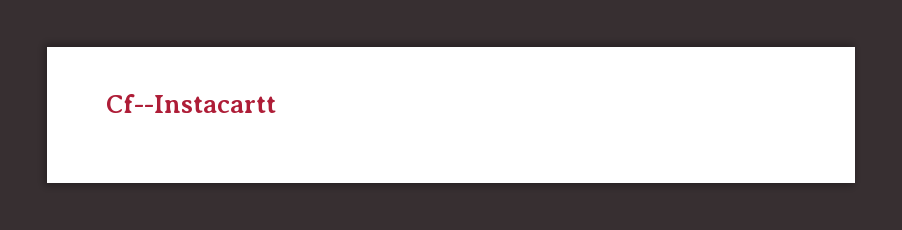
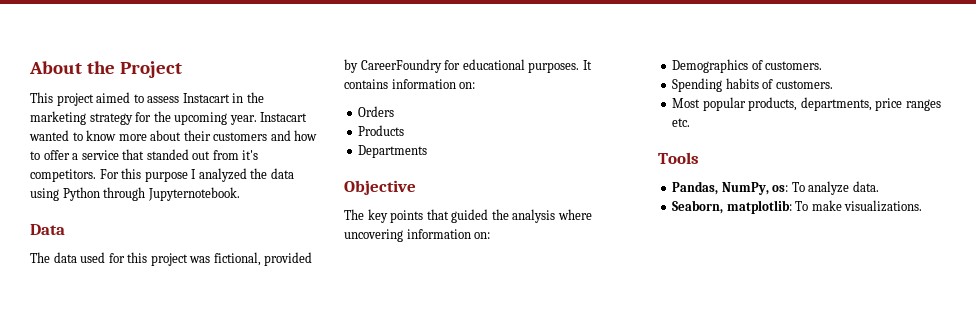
- Cf--Instacartt
+ About the Project
+ This project aimed to assess Instacart in the marketing strategy for the upcoming year. Instacart wanted to know more about their customers and how to offer a service that standed out from it's competitors. For this purpose I analyzed the data using Python through Jupyternotebook.
+ Data
+ The data used for this project was fictional, provided by CareerFoundry for educational purposes. It contains information on:
+ Orders
+ Products
+ Departments
+ Objective
+ The key points that guided the analysis where uncovering information on:
+ Demographics of customers.
+ Spending habits of customers.
+ Most popular products, departments, price ranges etc.
+ Tools
+ Pandas, NumPy, os: To analyze data.
+ Seaborn, matplotlib: To make visualizations.

